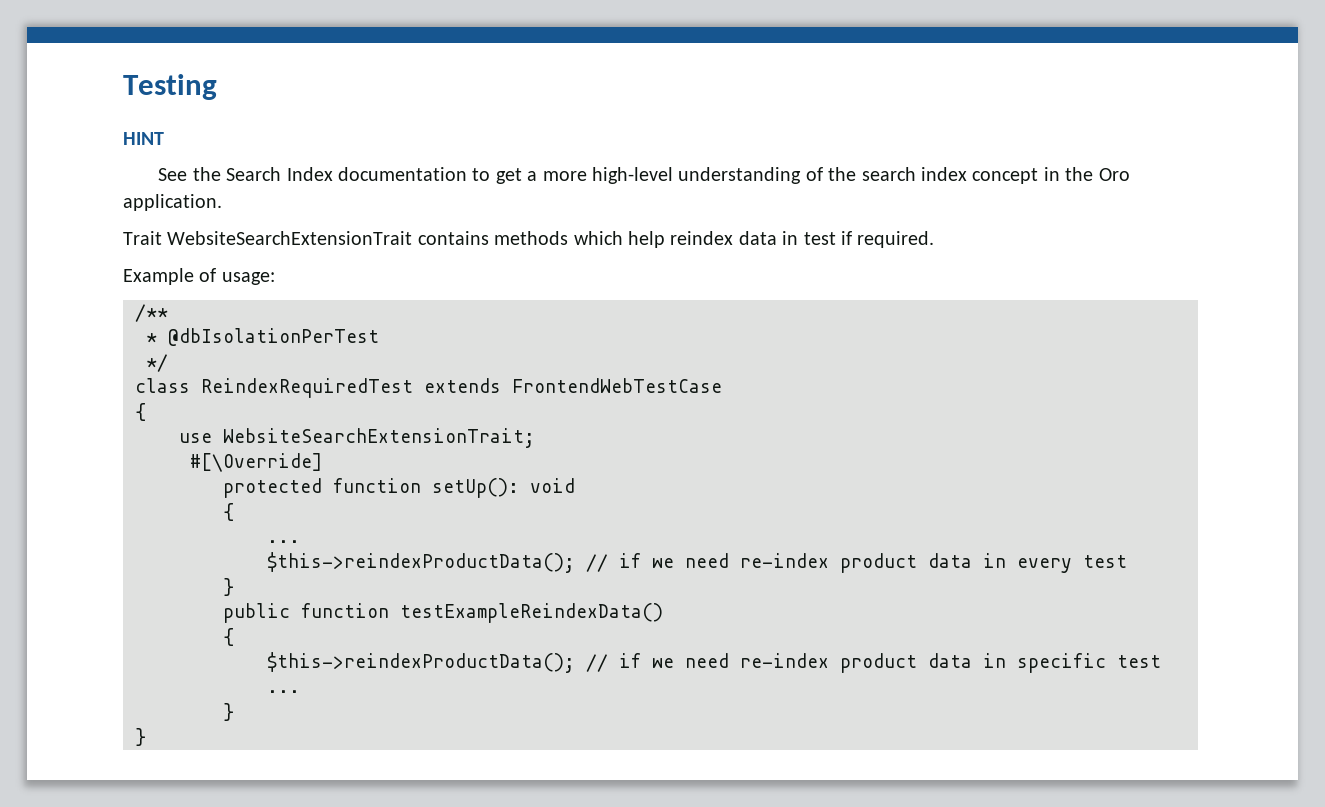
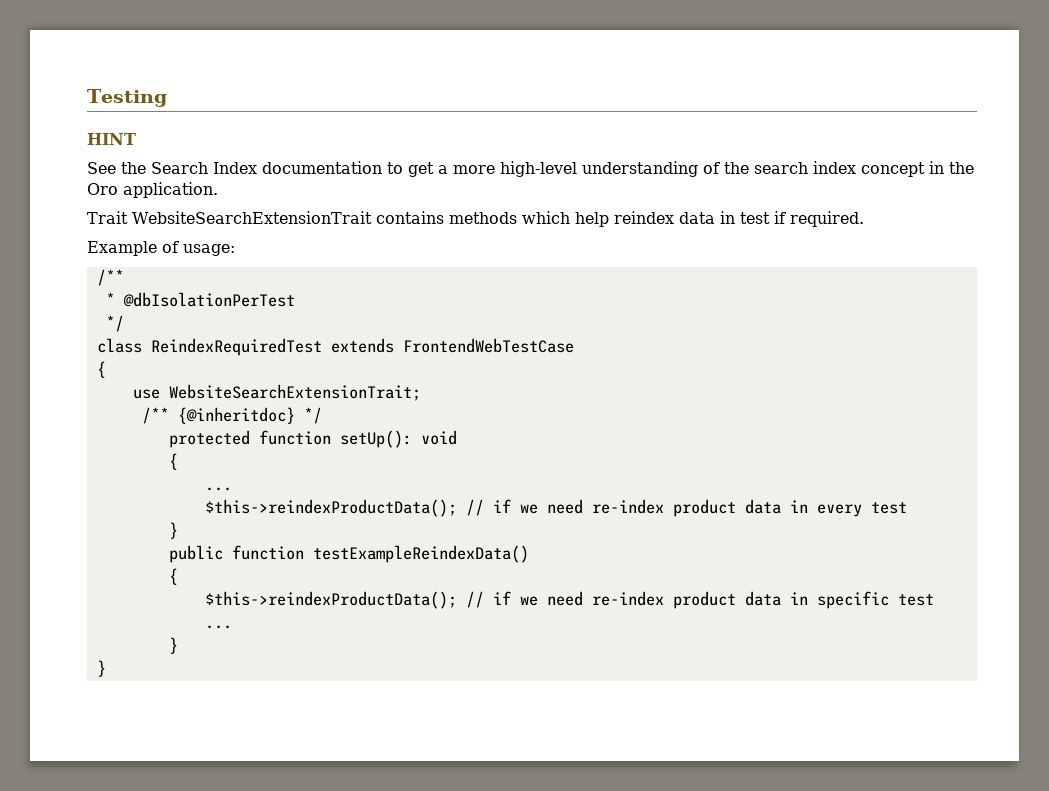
- #[\Override]
+ /** {@inheritdoc} */

